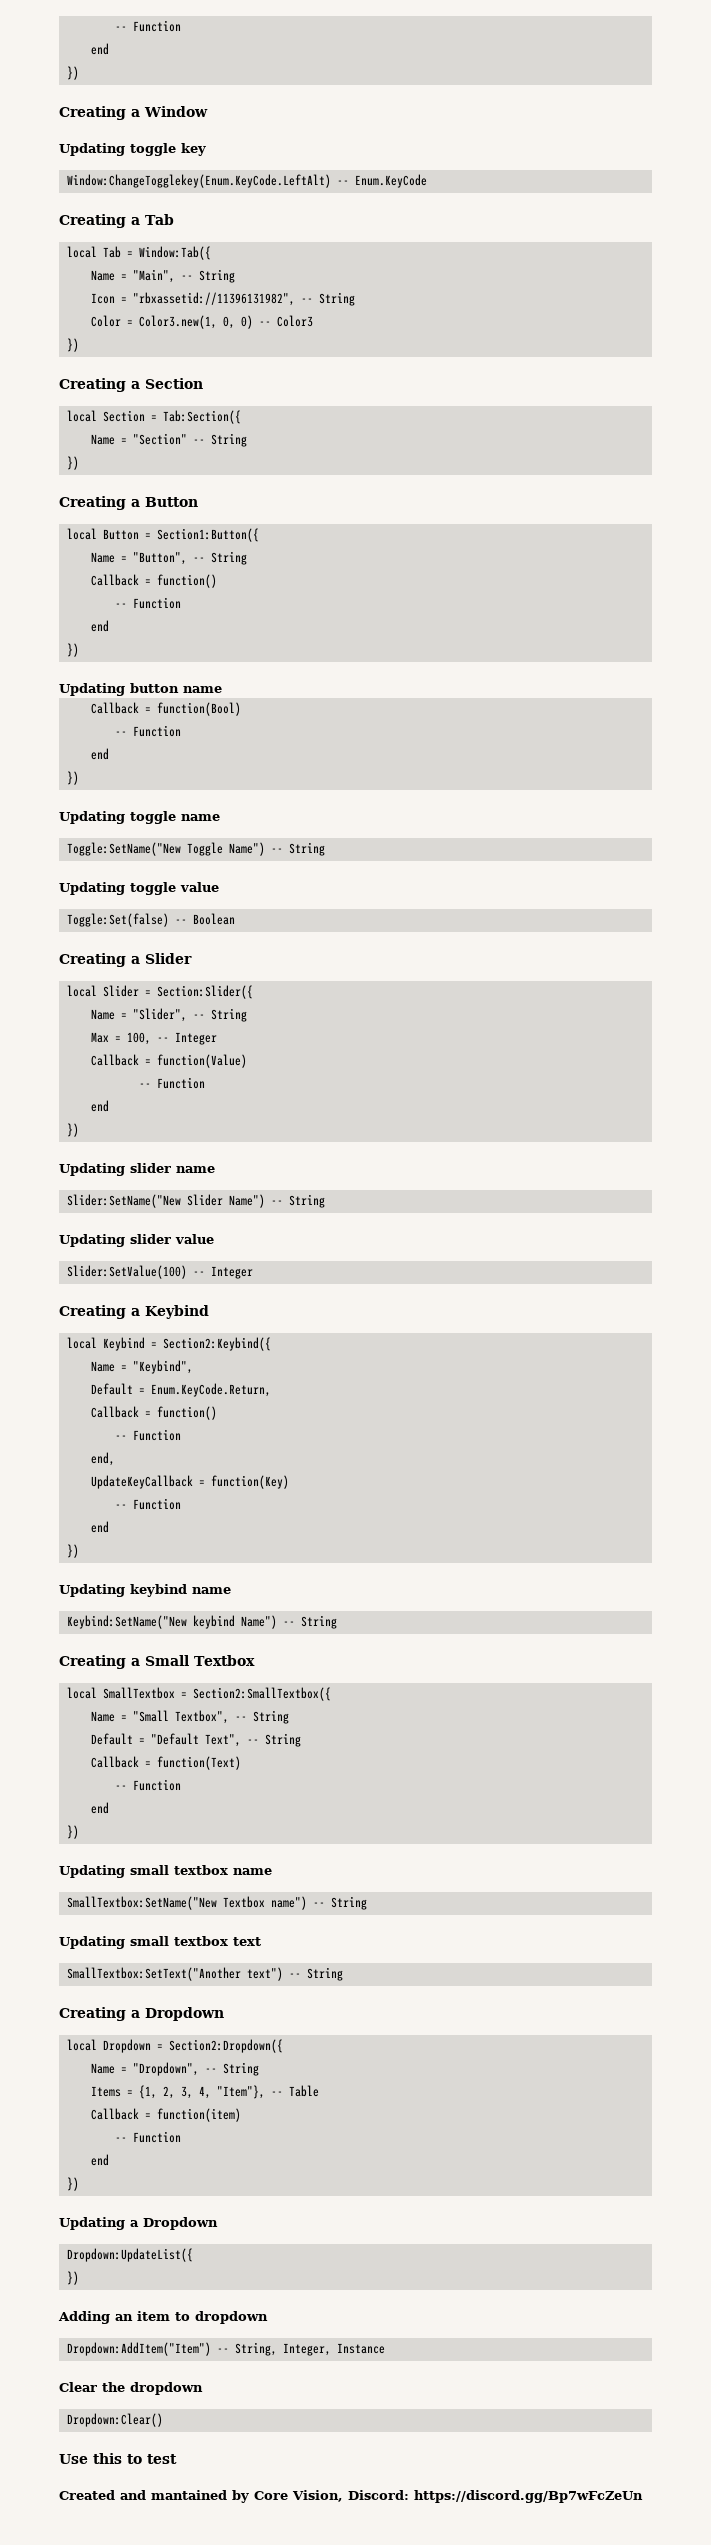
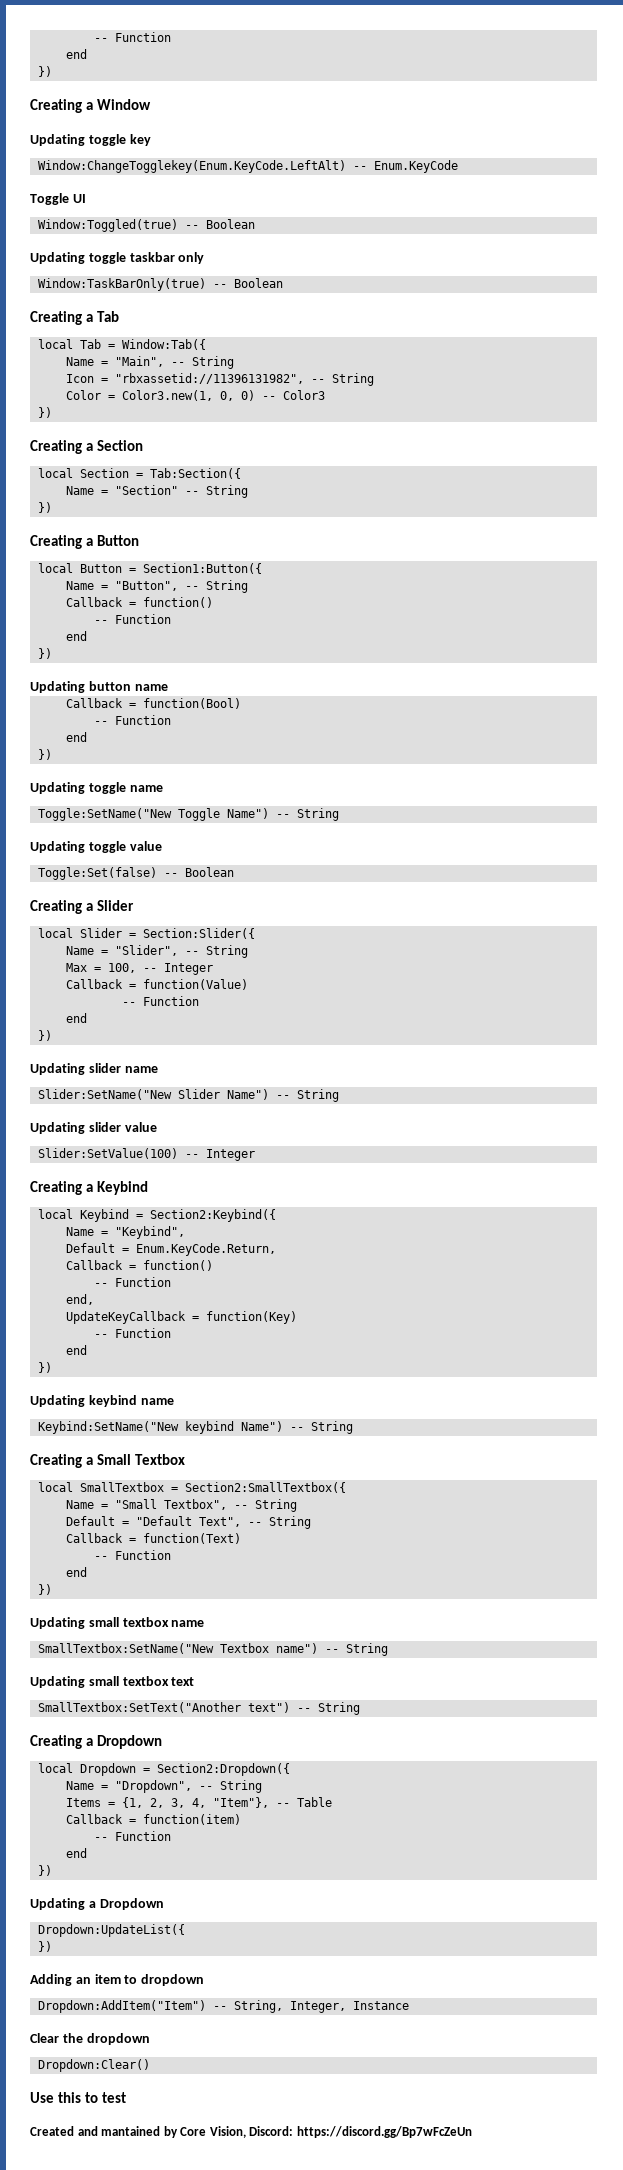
+ Toggle UI
+ Window:Toggled(true) -- Boolean
+ Updating toggle taskbar only
+ Window:TaskBarOnly(true) -- Boolean

